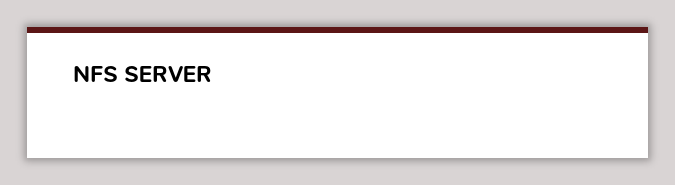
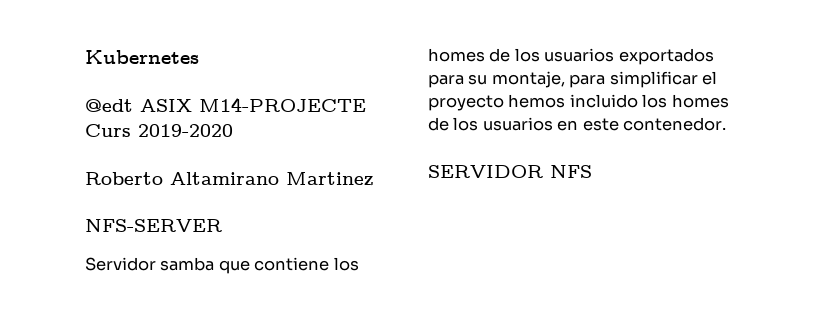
- NFS SERVER
+ Kubernetes
+ @edt ASIX M14-PROJECTE Curs 2019-2020
+ Roberto Altamirano Martinez
+ NFS-SERVER
+ Servidor samba que contiene los homes de los usuarios exportados para su montaje, para simplificar el proyecto hemos incluido los homes de los usuarios en este contenedor.
+ SERVIDOR NFS

